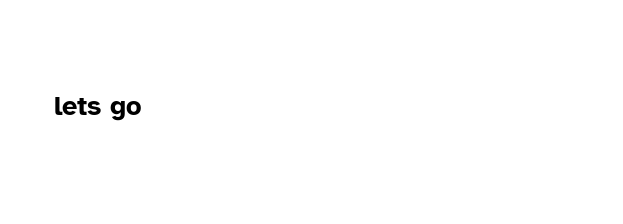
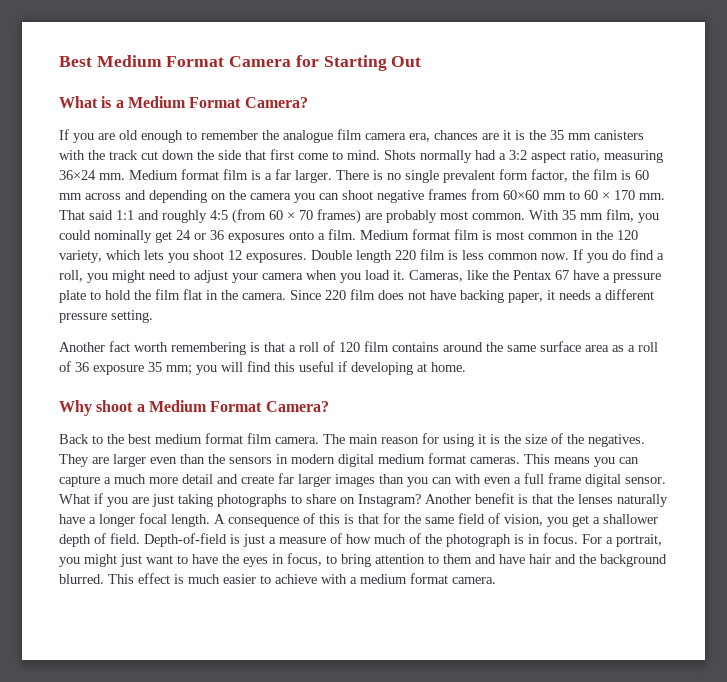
- lets go
+ Best Medium Format Camera for Starting Out
+ What is a Medium Format Camera?
+ If you are old enough to remember the analogue film camera era, chances are it is the 35 mm canisters with the track cut down the side that first come to mind. Shots normally had a 3:2 aspect ratio, measuring 36×24 mm. Medium format film is a far larger. There is no single prevalent form factor, the film is 60 mm across and depending on the camera you can shoot negative frames from 60×60 mm to 60 × 170 mm. That said 1:1 and roughly 4:5 (from 60 × 70 frames) are probably most common. With 35 mm film, you could nominally get 24 or 36 exposures onto a film. Medium format film is most common in the 120 variety, which lets you shoot 12 exposures. Double length 220 film is less common now. If you do find a roll, you might need to adjust your camera when you load it. Cameras, like the Pentax 67 have a pressure plate to hold the film flat in the camera. Since 220 film does not have backing paper, it needs a different pressure setting.
+ Another fact worth remembering is that a roll of 120 film contains around the same surface area as a roll of 36 exposure 35 mm; you will find this useful if developing at home.
+ Why shoot a Medium Format Camera?
+ Back to the best medium format film camera. The main reason for using it is the size of the negatives. They are larger even than the sensors in modern digital medium format cameras. This means you can capture a much more detail and create far larger images than you can with even a full frame digital sensor. What if you are just taking photographs to share on Instagram? Another benefit is that the lenses naturally have a longer focal length. A consequence of this is that for the same field of vision, you get a shallower depth of field. Depth-of-field is just a measure of how much of the photograph is in focus. For a portrait, you might just want to have the eyes in focus, to bring attention to them and have hair and the background blurred. This effect is much easier to achieve with a medium format camera.

